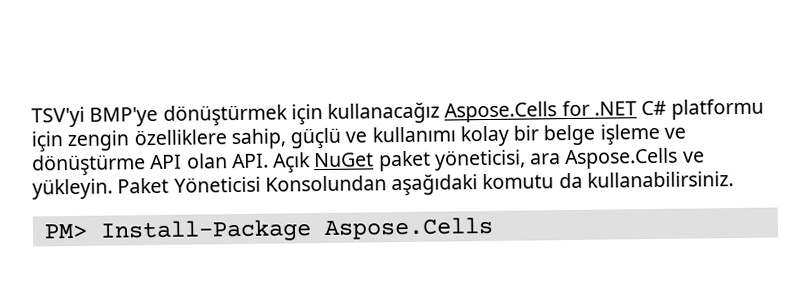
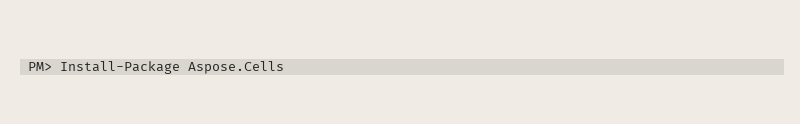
- TSV'yi BMP'ye dönüştürmek için kullanacağız Aspose.Cells for .NET C# platformu için zengin özelliklere sahip, güçlü ve kullanımı kolay bir belge işleme ve dönüştürme API olan API. Açık NuGet paket yöneticisi, ara Aspose.Cells ve yükleyin. Paket Yöneticisi Konsolundan aşağıdaki komutu da kullanabilirsiniz.

